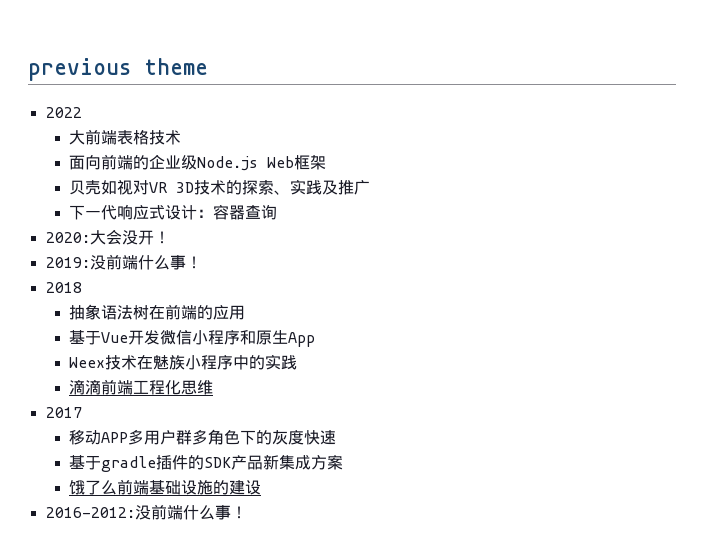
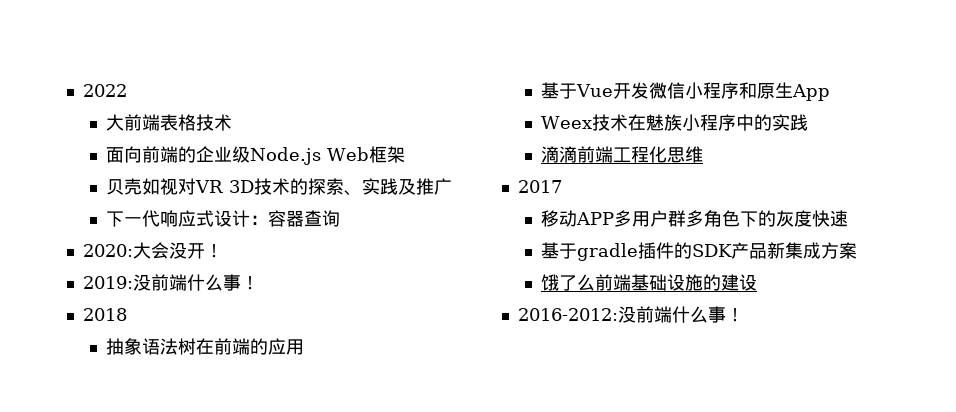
- previous theme

